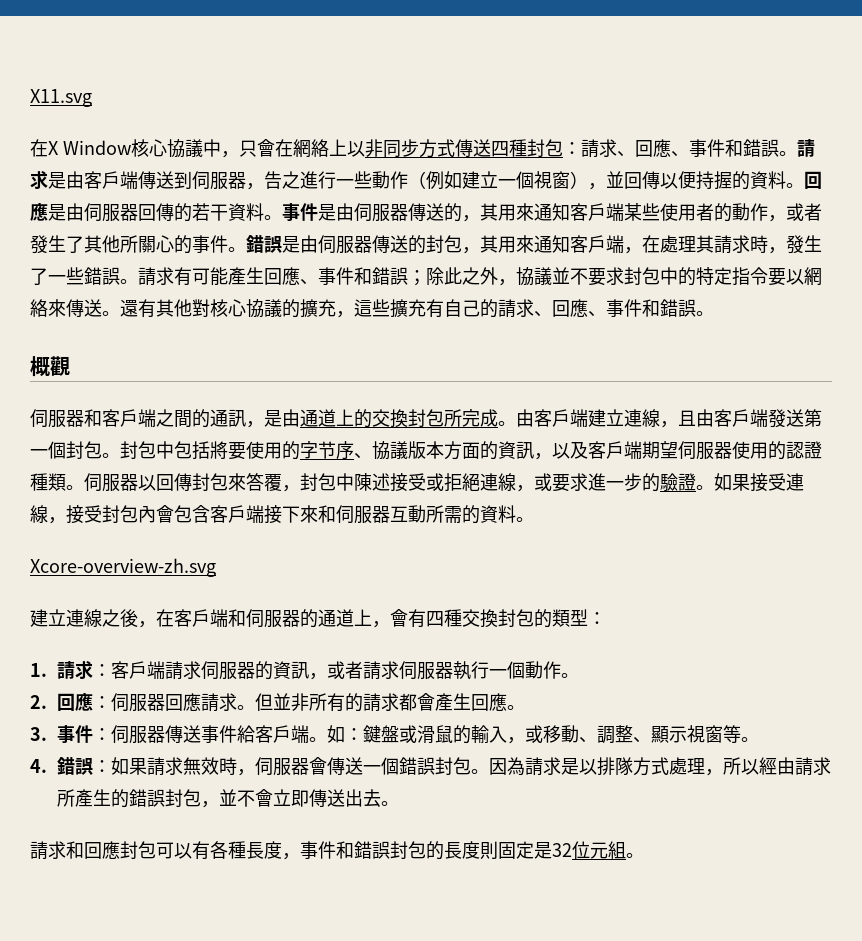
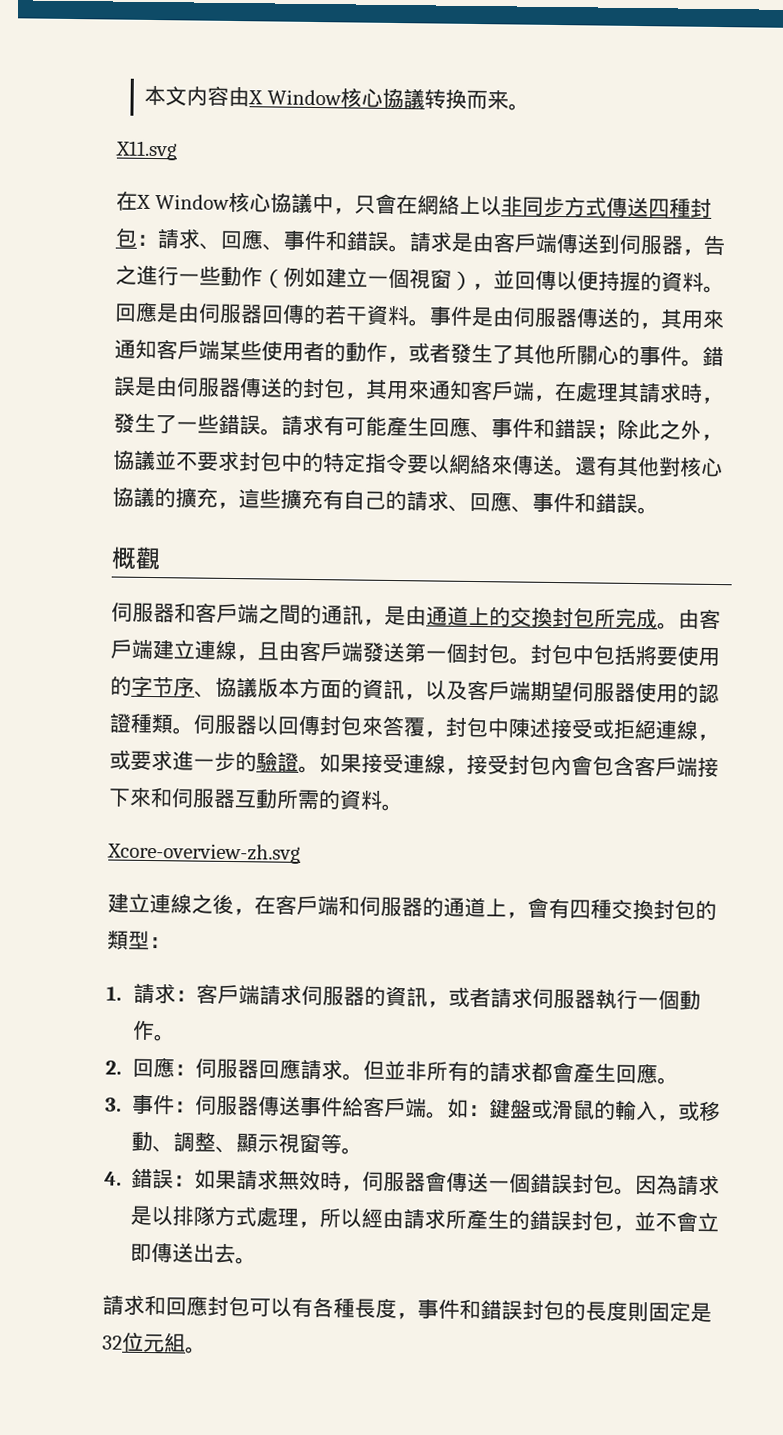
+ 本文内容由X Window核心協議转换而来。

